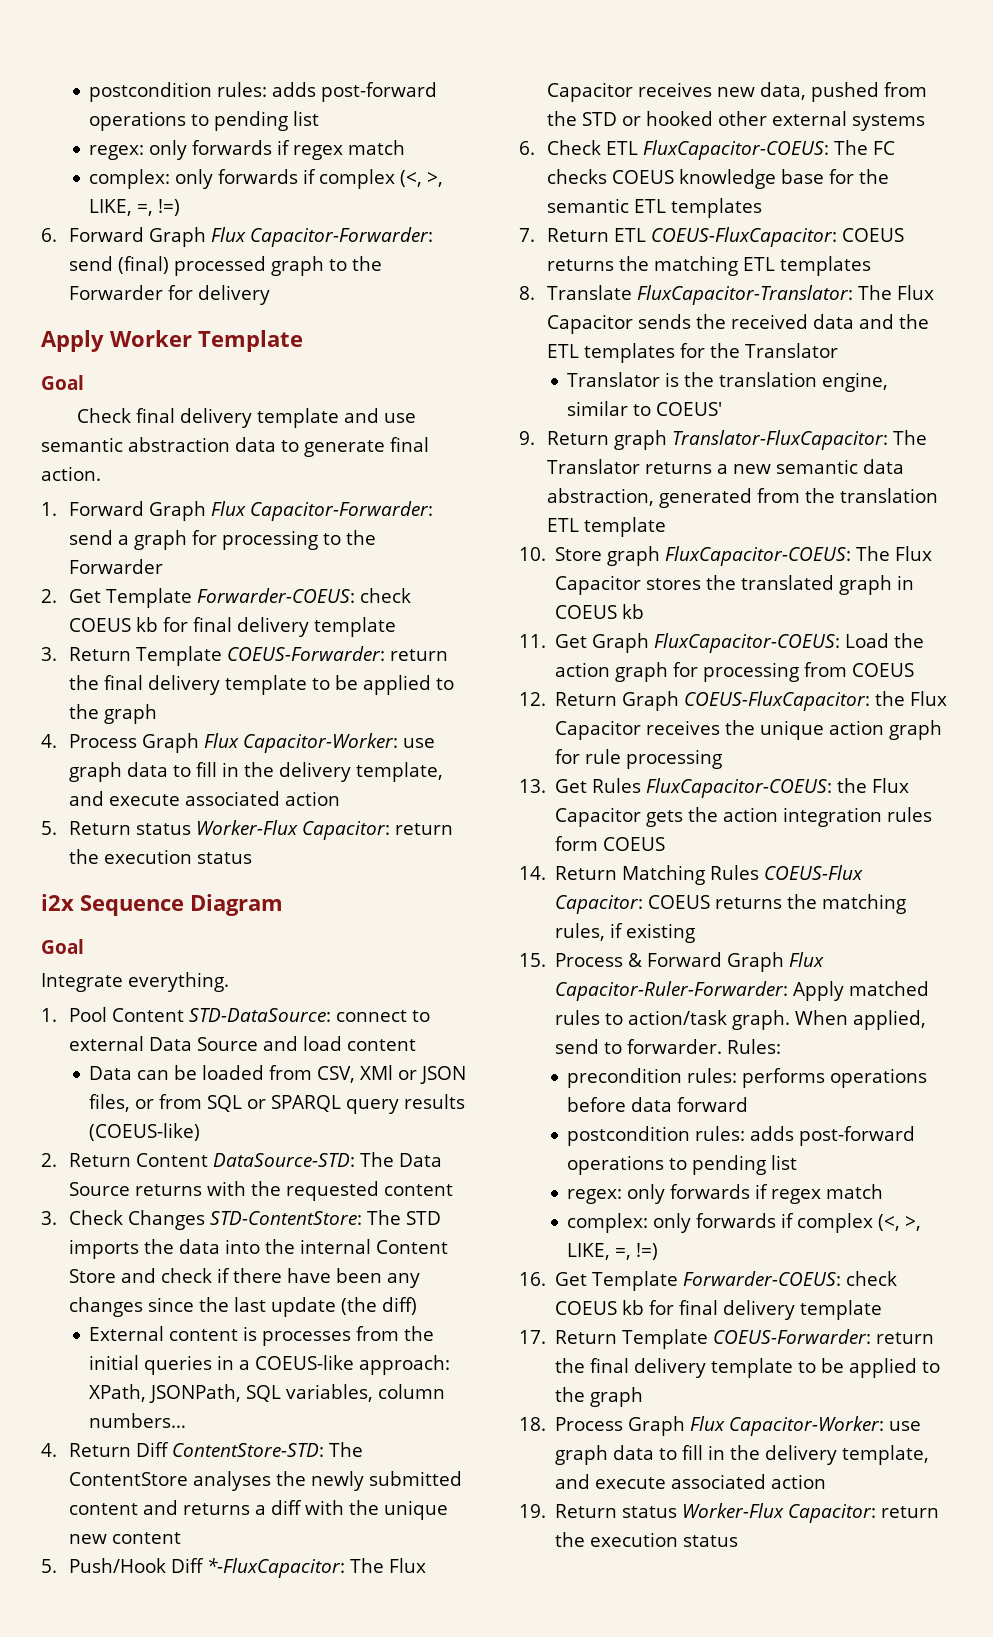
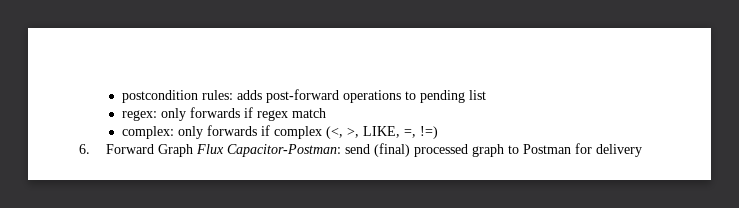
- 6. Forward Graph Flux Capacitor-Forwarder: send (final) processed graph to the Forwarder for delivery
+ 6. Forward Graph Flux Capacitor-Postman: send (final) processed graph to Postman for delivery
- Apply Worker Template
- Goal
- Check final delivery template and use semantic abstraction data to generate final action.
- 1. Forward Graph Flux Capacitor-Forwarder: send a graph for processing to the Forwarder
- 2. Get Template Forwarder-COEUS: check COEUS kb for final delivery template
- 3. Return Template COEUS-Forwarder: return the final delivery template to be applied to the graph
- 4. Process Graph Flux Capacitor-Worker: use graph data to fill in the delivery template, and execute associated action
- 5. Return status Worker-Flux Capacitor: return the execution status
- i2x Sequence Diagram
- Goal
- Integrate everything.
- 1. Pool Content STD-DataSource: connect to external Data Source and load content
- Data can be loaded from CSV, XMl or JSON files, or from SQL or SPARQL query results (COEUS-like)
- 2. Return Content DataSource-STD: The Data Source returns with the requested content
- 3. Check Changes STD-ContentStore: The STD imports the data into the internal Content Store and check if there have been any changes since the last update (the diff)
- External content is processes from the initial queries in a COEUS-like approach: XPath, JSONPath, SQL variables, column numbers…
- 4. Return Diff ContentStore-STD: The ContentStore analyses the newly submitted content and returns a diff with the unique new content
- 5. Push/Hook Diff *-FluxCapacitor: The Flux Capacitor receives new data, pushed from the STD or hooked other external systems
- 6. Check ETL FluxCapacitor-COEUS: The FC checks COEUS knowledge base for the semantic ETL templates
- 7. Return ETL COEUS-FluxCapacitor: COEUS returns the matching ETL templates
- 8. Translate FluxCapacitor-Translator: The Flux Capacitor sends the received data and the ETL templates for the Translator
- Translator is the translation engine, similar to COEUS'
- 9. Return graph Translator-FluxCapacitor: The Translator returns a new semantic data abstraction, generated from the translation ETL template
- 10. Store graph FluxCapacitor-COEUS: The Flux Capacitor stores the translated graph in COEUS kb
- 11. Get Graph FluxCapacitor-COEUS: Load the action graph for processing from COEUS
- 12. Return Graph COEUS-FluxCapacitor: the Flux Capacitor receives the unique action graph for rule processing
- 13. Get Rules FluxCapacitor-COEUS: the Flux Capacitor gets the action integration rules form COEUS
- 14. Return Matching Rules COEUS-Flux Capacitor: COEUS returns the matching rules, if existing
- 15. Process & Forward Graph Flux Capacitor-Ruler-Forwarder: Apply matched rules to action/task graph. When applied, send to forwarder. Rules:
- precondition rules: performs operations before data forward
- postcondition rules: adds post-forward operations to pending list
- regex: only forwards if regex match
- complex: only forwards if complex (<, >, LIKE, =, !=)
- 16. Get Template Forwarder-COEUS: check COEUS kb for final delivery template
- 17. Return Template COEUS-Forwarder: return the final delivery template to be applied to the graph
- 18. Process Graph Flux Capacitor-Worker: use graph data to fill in the delivery template, and execute associated action
- 19. Return status Worker-Flux Capacitor: return the execution status

